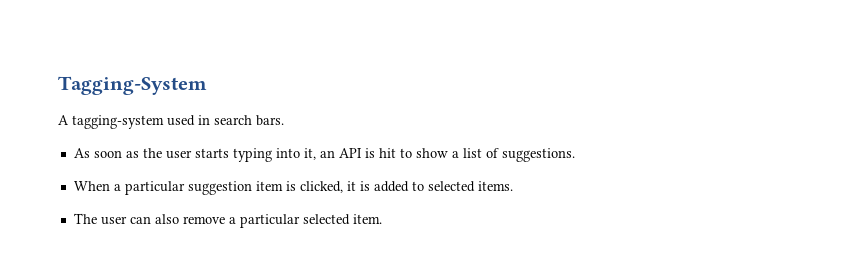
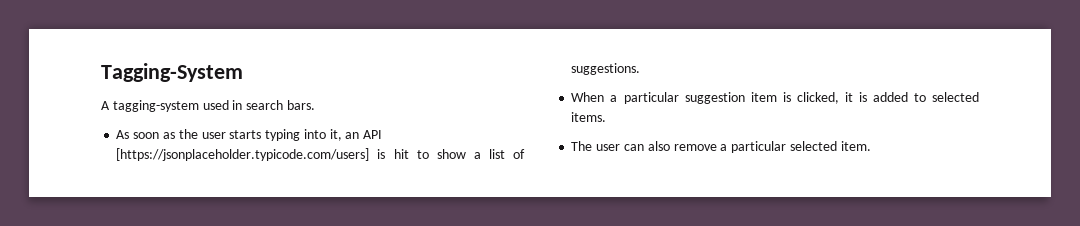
- As soon as the user starts typing into it, an API is hit to show a list of suggestions.
+ As soon as the user starts typing into it, an API [https://jsonplaceholder.typicode.com/users] is hit to show a list of suggestions.

